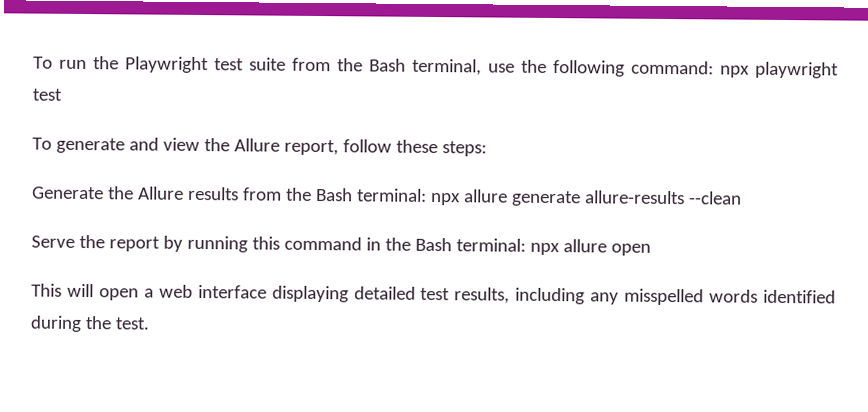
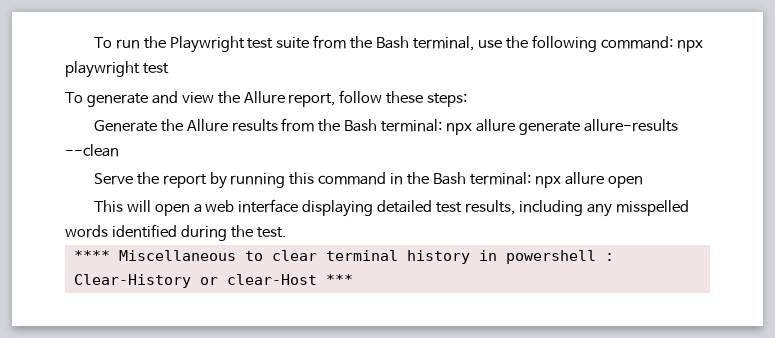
+ **** Miscellaneous to clear terminal history in powershell : Clear-History or clear-Host ***

